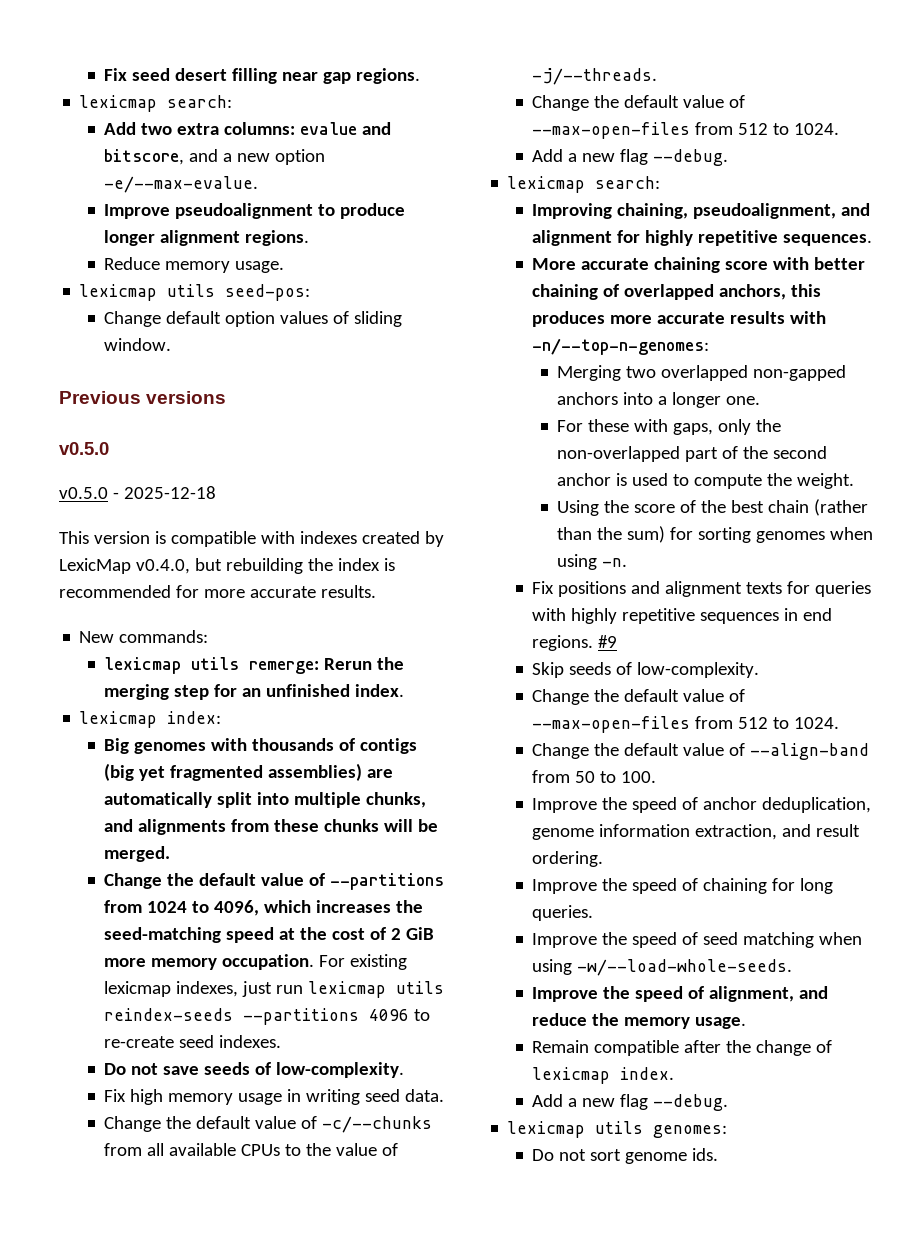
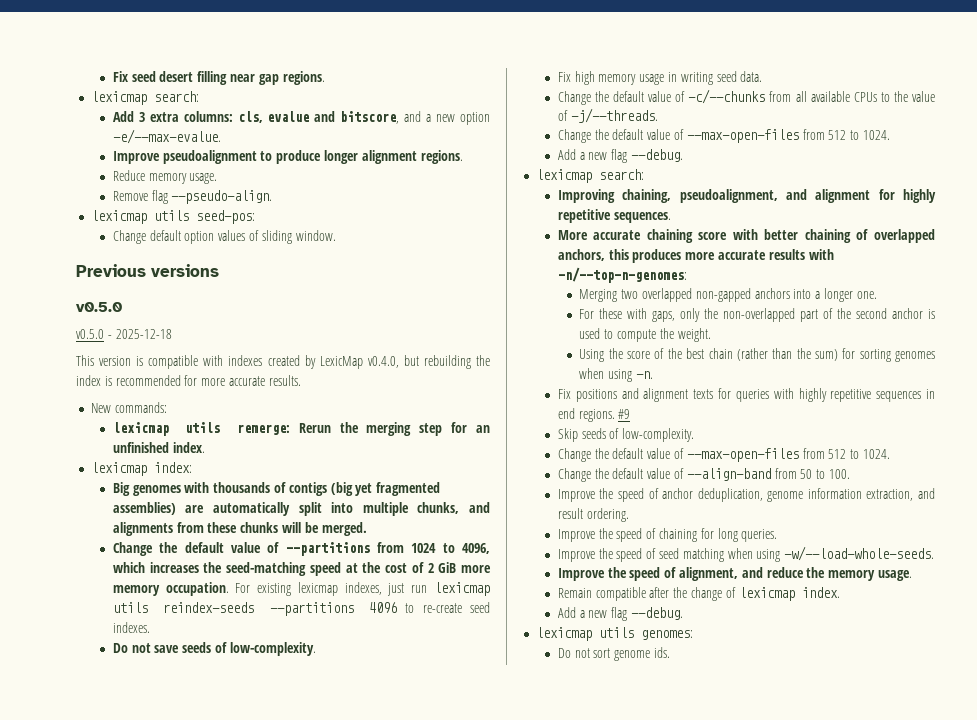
- Add two extra columns: evalue and bitscore, and a new option -e/--max-evalue.
+ Add 3 extra columns: cls, evalue and bitscore, and a new option -e/--max-evalue.
+ Remove flag --pseudo-align.

